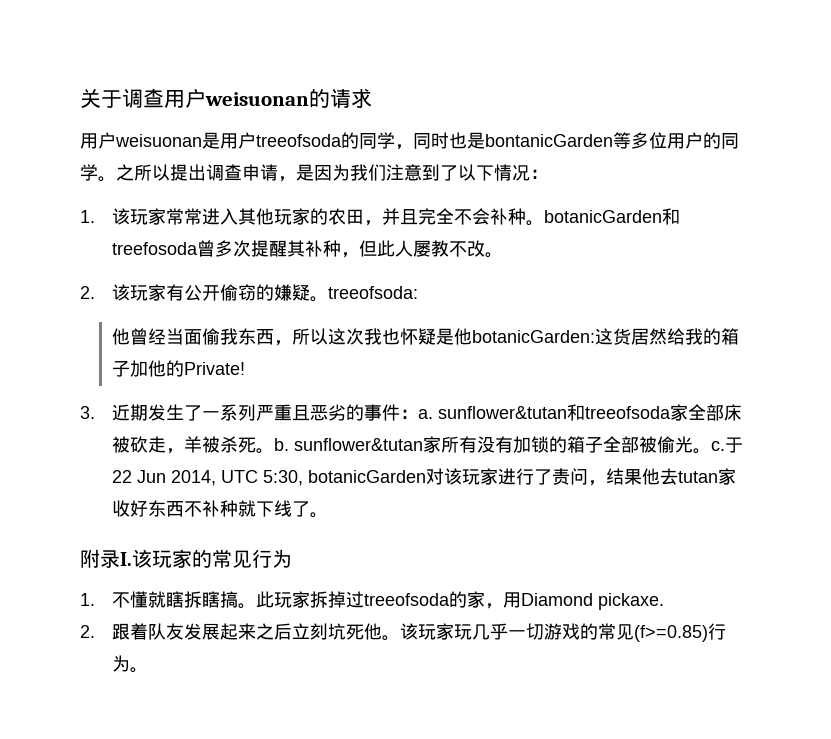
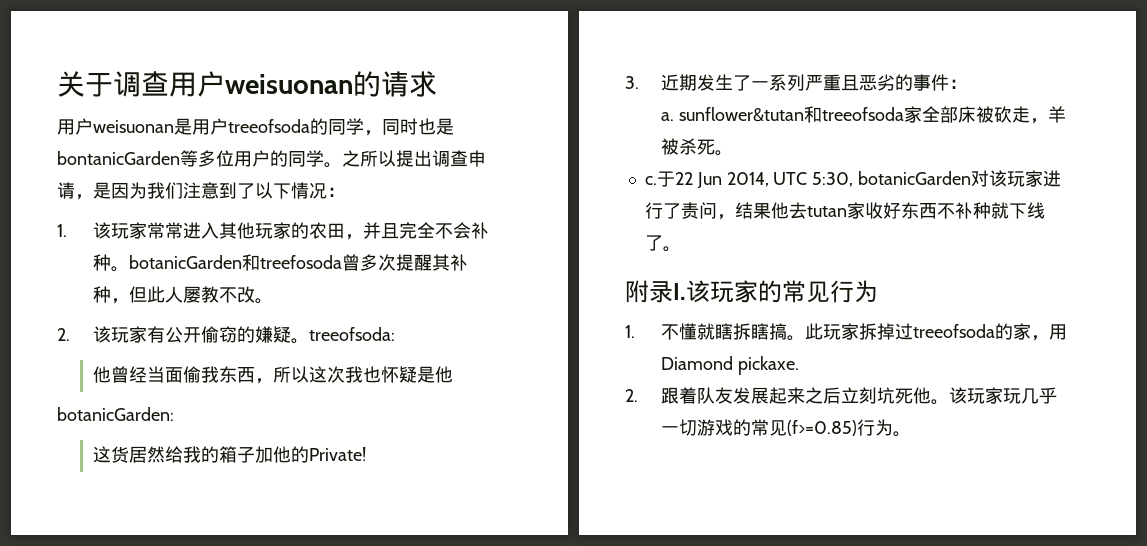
- 他曾经当面偷我东西，所以这次我也怀疑是他botanicGarden:这货居然给我的箱子加他的Private!
+ 他曾经当面偷我东西，所以这次我也怀疑是他
+ botanicGarden:
+ 这货居然给我的箱子加他的Private!
- 3.近期发生了一系列严重且恶劣的事件：a. sunflower&tutan和treeofsoda家全部床被砍走，羊被杀死。b. sunflower&tutan家所有没有加锁的箱子全部被偷光。c.
+ 3.近期发生了一系列严重且恶劣的事件：
+ a. sunflower&tutan和treeofsoda家全部床被砍走，羊被杀死。
+ c.

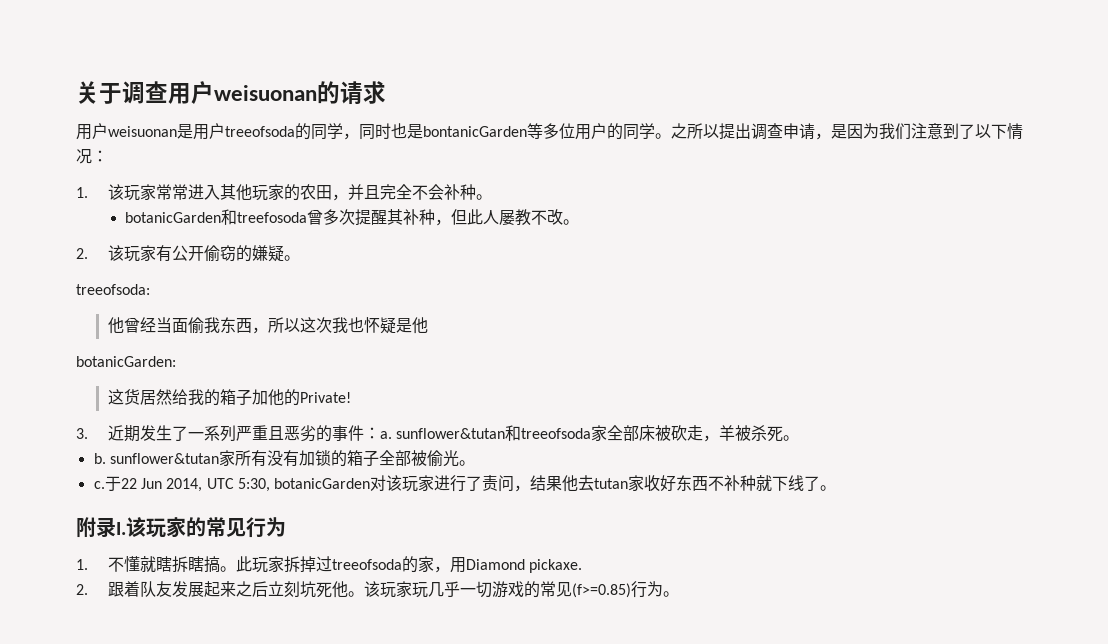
- 1.该玩家常常进入其他玩家的农田，并且完全不会补种。botanicGarden和treefosoda曾多次提醒其补种，但此人屡教不改。
+ 1.该玩家常常进入其他玩家的农田，并且完全不会补种。
+ botanicGarden和treefosoda曾多次提醒其补种，但此人屡教不改。
- 2.该玩家有公开偷窃的嫌疑。treeofsoda:
+ 2.该玩家有公开偷窃的嫌疑。
+ treeofsoda:
- 3.近期发生了一系列严重且恶劣的事件：
- a. sunflower&tutan和treeofsoda家全部床被砍走，羊被杀死。
+ 3.近期发生了一系列严重且恶劣的事件：a. sunflower&tutan和treeofsoda家全部床被砍走，羊被杀死。
+ b. sunflower&tutan家所有没有加锁的箱子全部被偷光。

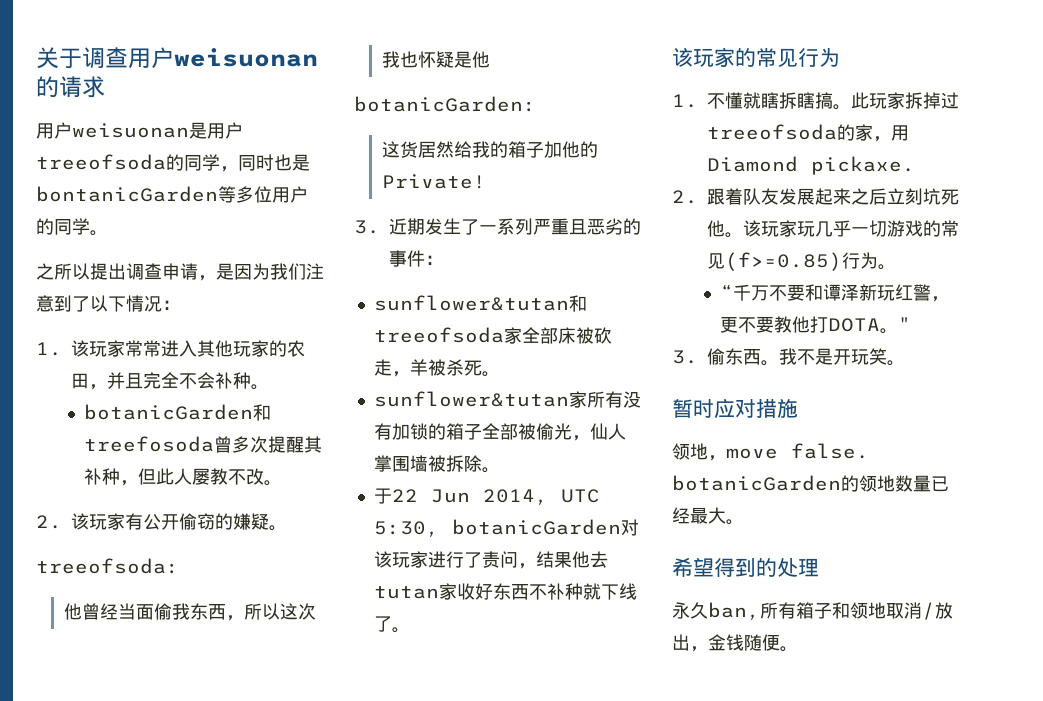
- 用户weisuonan是用户treeofsoda的同学，同时也是bontanicGarden等多位用户的同学。之所以提出调查申请，是因为我们注意到了以下情况：
+ 用户weisuonan是用户treeofsoda的同学，同时也是bontanicGarden等多位用户的同学。
+ 之所以提出调查申请，是因为我们注意到了以下情况：
- 3.近期发生了一系列严重且恶劣的事件：a. sunflower&tutan和treeofsoda家全部床被砍走，羊被杀死。
+ 3.近期发生了一系列严重且恶劣的事件：
+ sunflower&tutan和treeofsoda家全部床被砍走，羊被杀死。
- b. sunflower&tutan家所有没有加锁的箱子全部被偷光。
- c.于22 Jun 2014, UTC 5:30, botanicGarden对该玩家进行了责问，结果他去tutan家收好东西不补种就下线了。
+ sunflower&tutan家所有没有加锁的箱子全部被偷光，仙人掌围墙被拆除。
+ 于22 Jun 2014, UTC 5:30, botanicGarden对该玩家进行了责问，结果他去tutan家收好东西不补种就下线了。
- 附录I.该玩家的常见行为
+ 该玩家的常见行为
+ “千万不要和谭泽新玩红警，更不要教他打DOTA。"
+ 3.偷东西。我不是开玩笑。
+ 暂时应对措施
+ 领地，move false. botanicGarden的领地数量已经最大。
+ 希望得到的处理
+ 永久ban,所有箱子和领地取消/放出，金钱随便。

